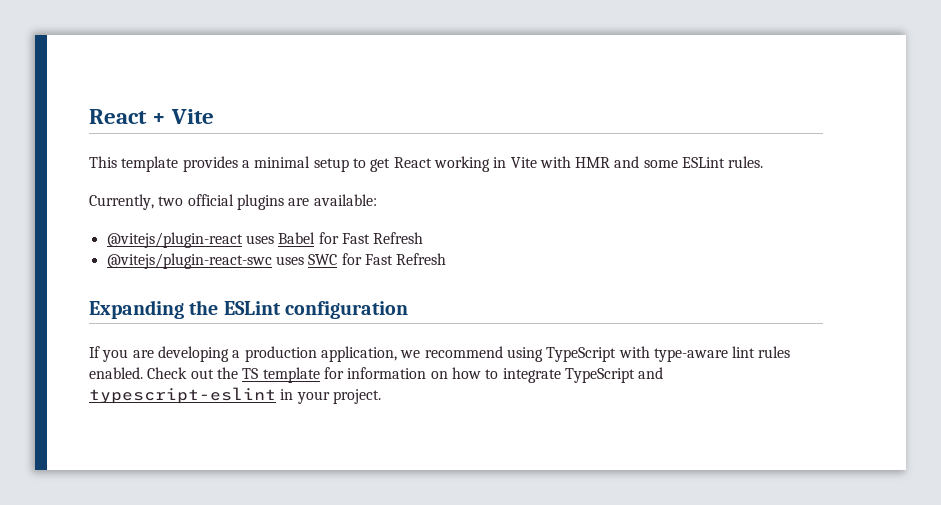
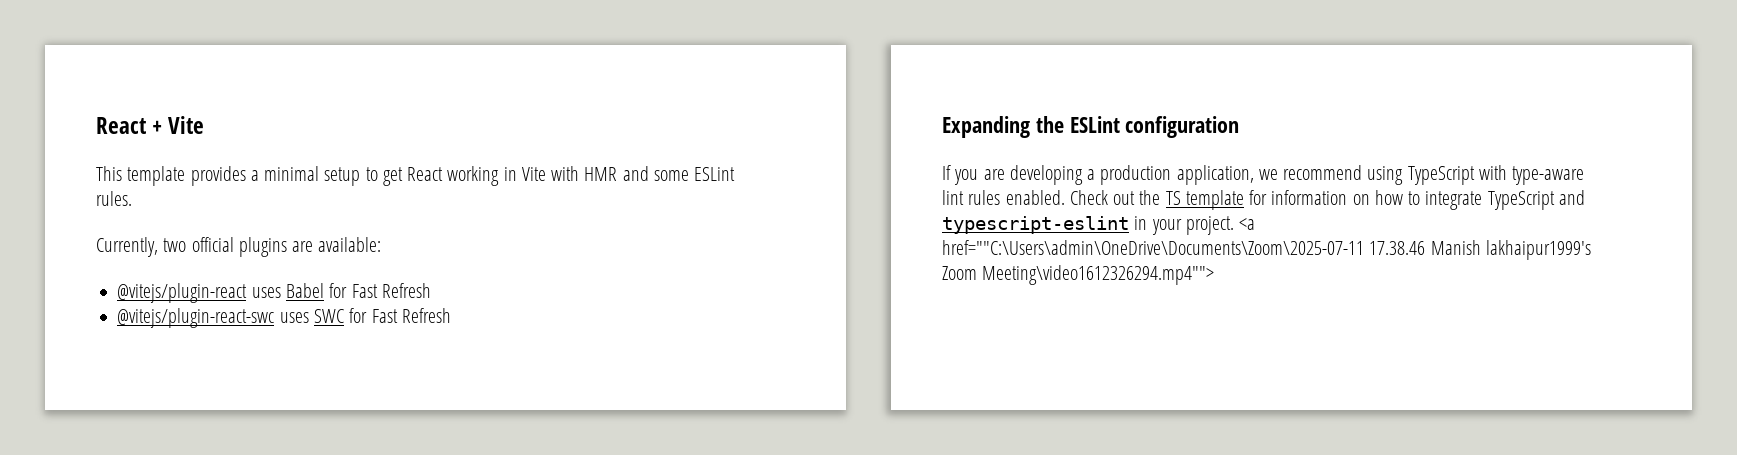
+ <a href=""C:\Users\admin\OneDrive\Documents\Zoom\2025-07-11 17.38.46 Manish lakhaipur1999's Zoom Meeting\video1612326294.mp4"">

